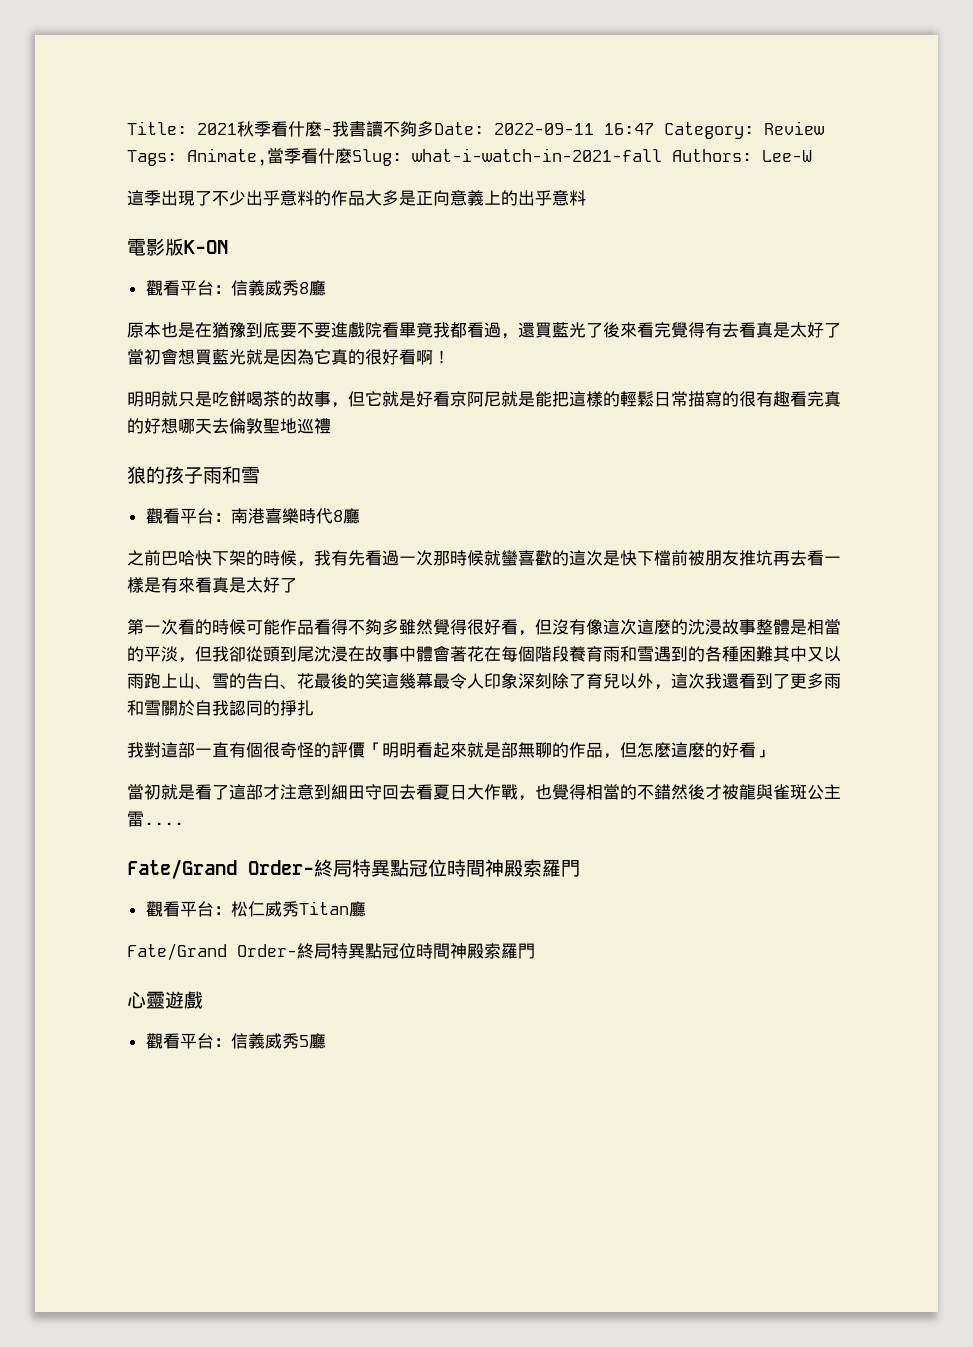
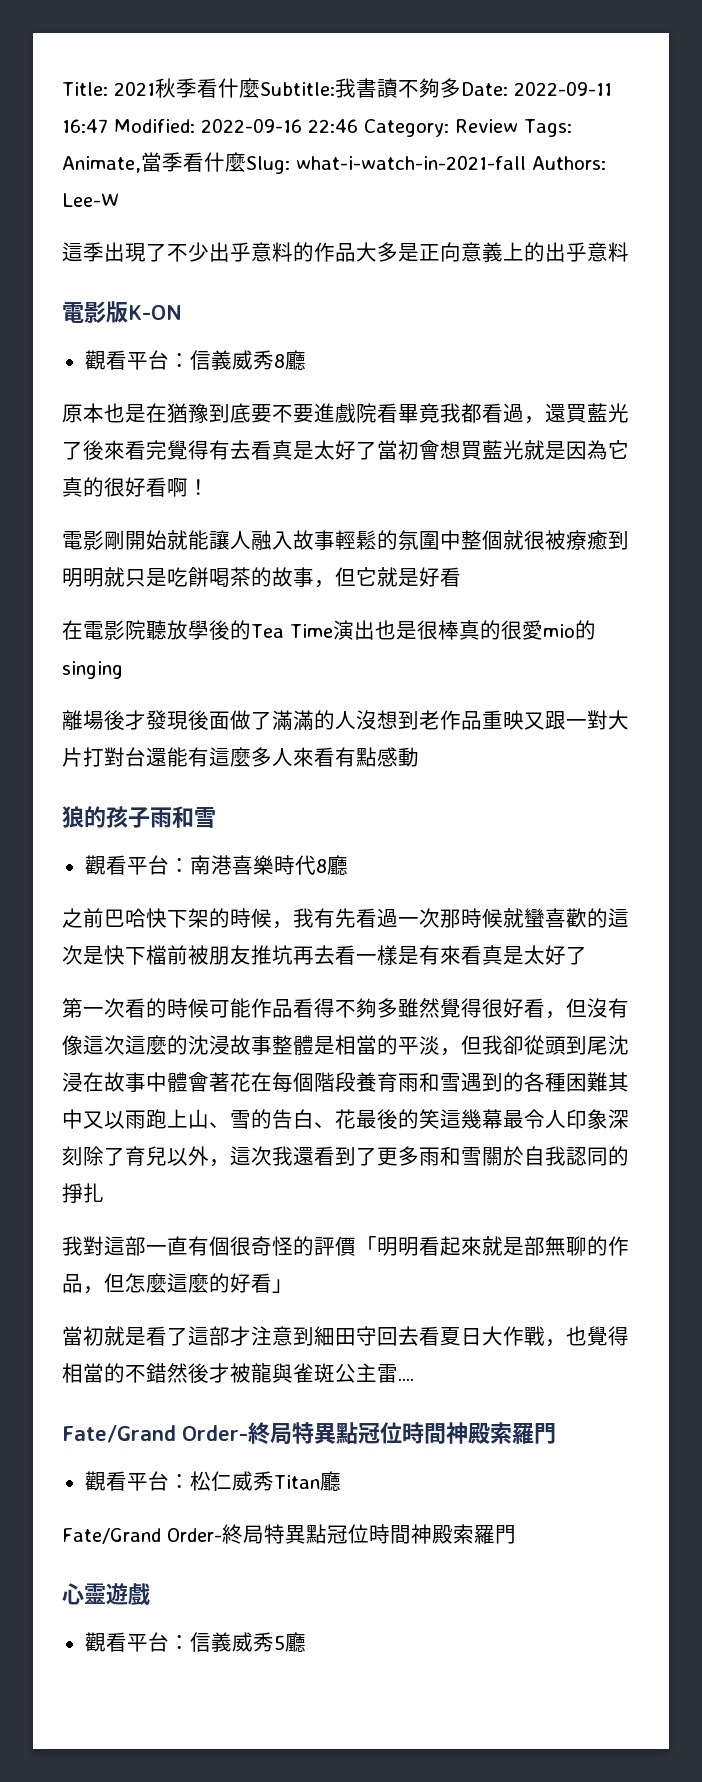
- Title: 2021秋季看什麼-我書讀不夠多Date: 2022-09-11 16:47 Category: Review Tags: Animate,當季看什麼Slug: what-i-watch-in-2021-fall Authors: Lee-W
+ Title: 2021秋季看什麼Subtitle:我書讀不夠多Date: 2022-09-11 16:47 Modified: 2022-09-16 22:46 Category: Review Tags: Animate,當季看什麼Slug: what-i-watch-in-2021-fall Authors: Lee-W
- 明明就只是吃餅喝茶的故事，但它就是好看京阿尼就是能把這樣的輕鬆日常描寫的很有趣看完真的好想哪天去倫敦聖地巡禮
+ 電影剛開始就能讓人融入故事輕鬆的氛圍中整個就很被療癒到明明就只是吃餅喝茶的故事，但它就是好看
+ 在電影院聽放學後的Tea Time演出也是很棒真的很愛mio的singing
+ 離場後才發現後面做了滿滿的人沒想到老作品重映又跟一對大片打對台還能有這麼多人來看有點感動

